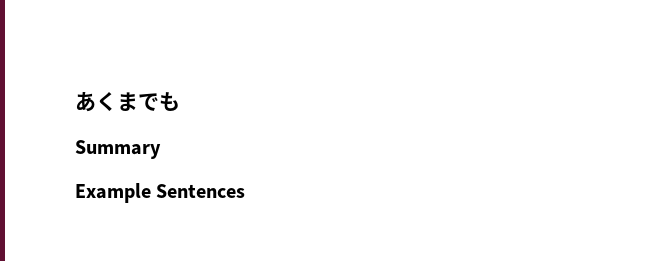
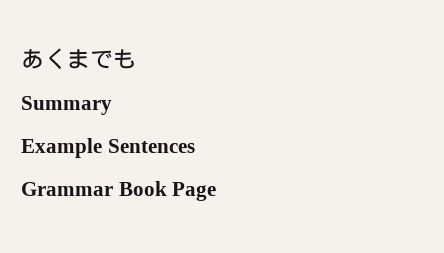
+ Grammar Book Page

